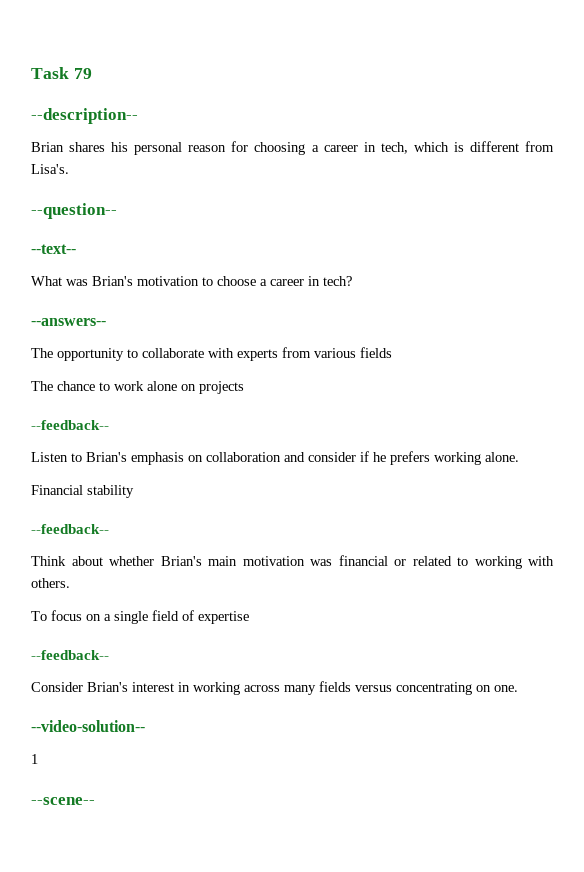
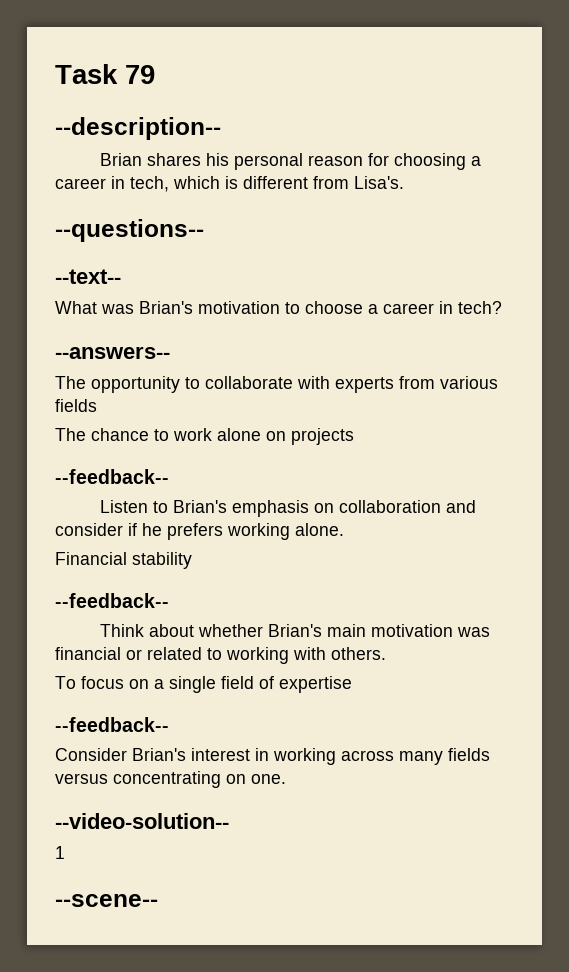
- --question--
+ --questions--

